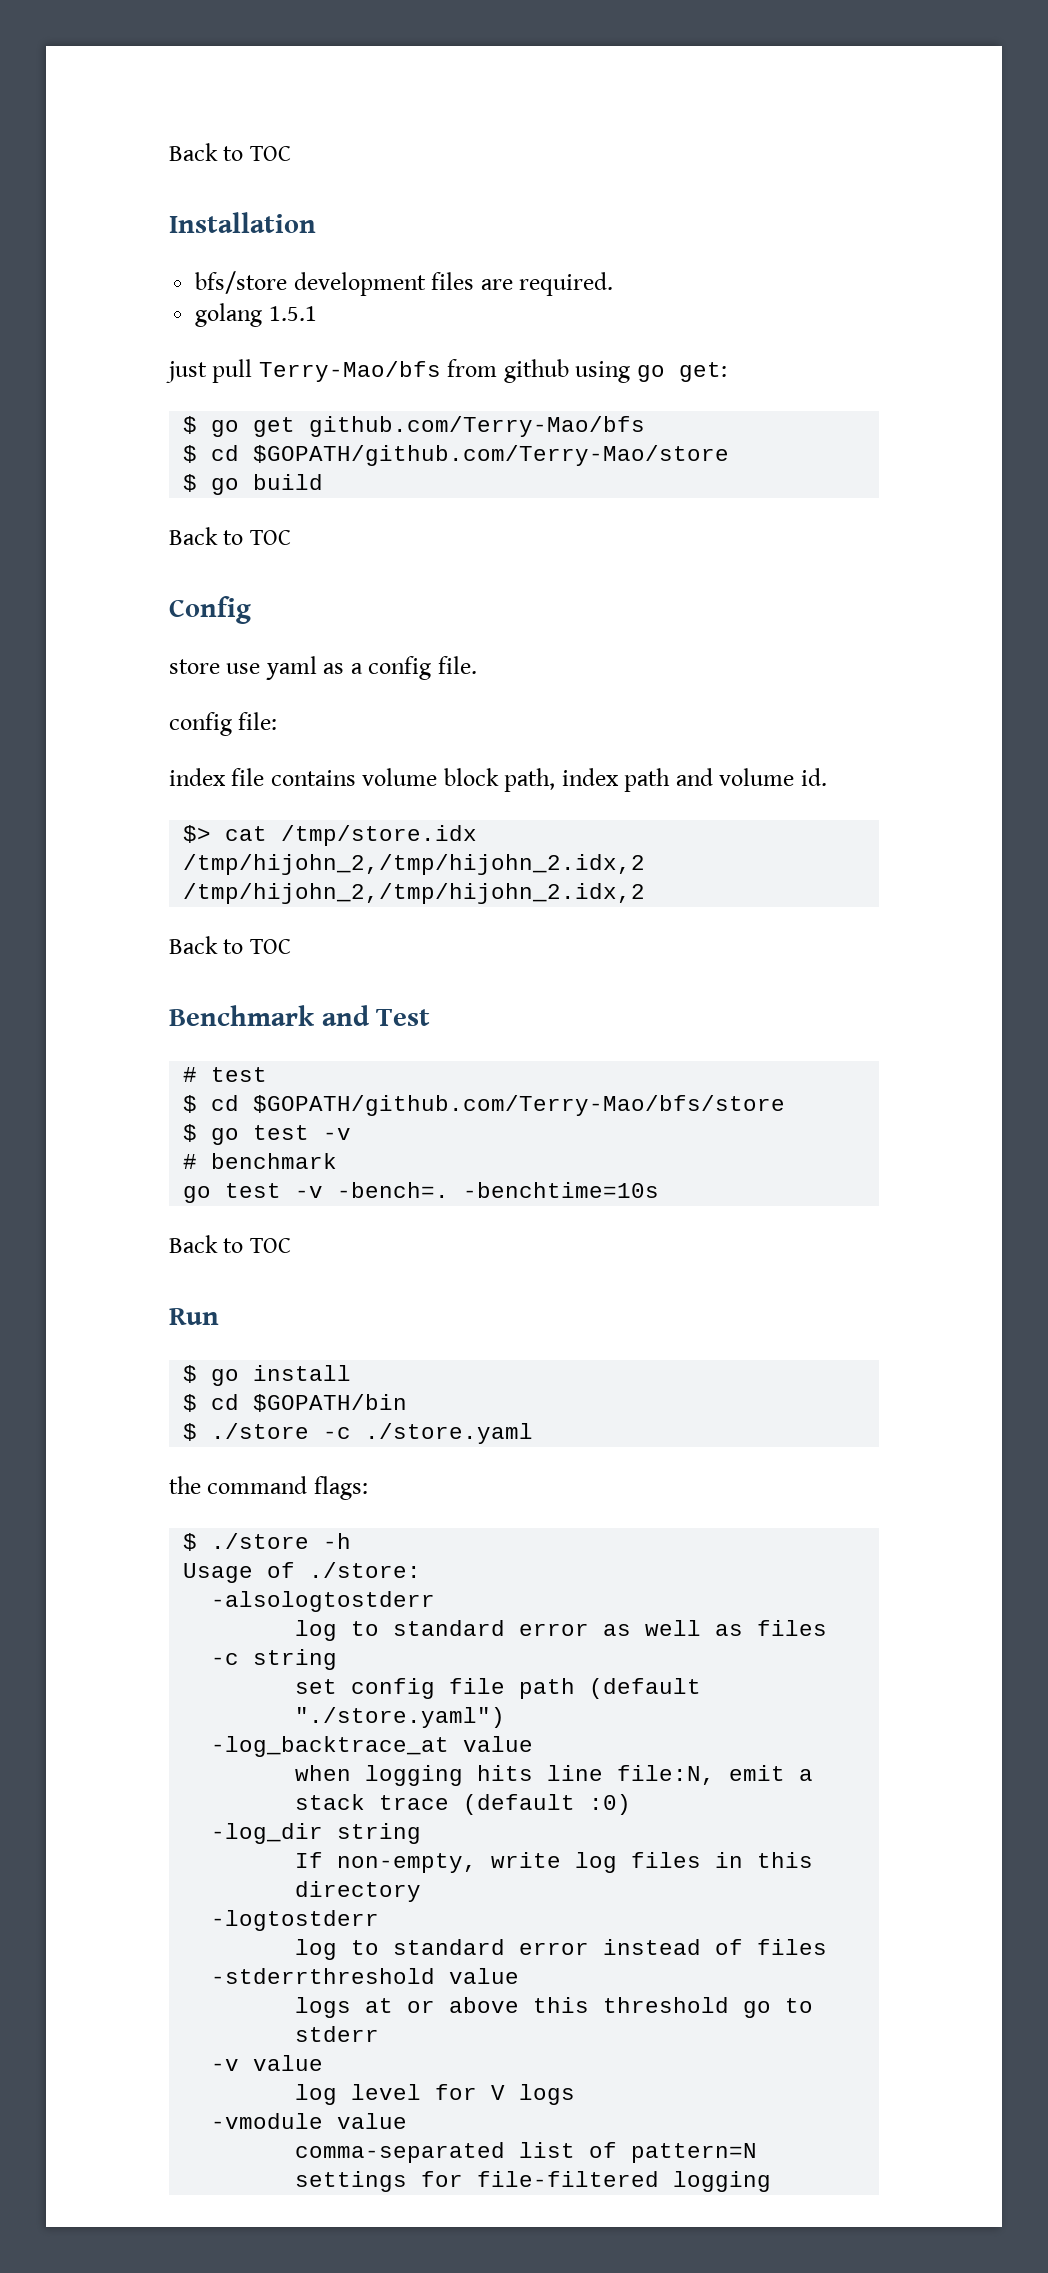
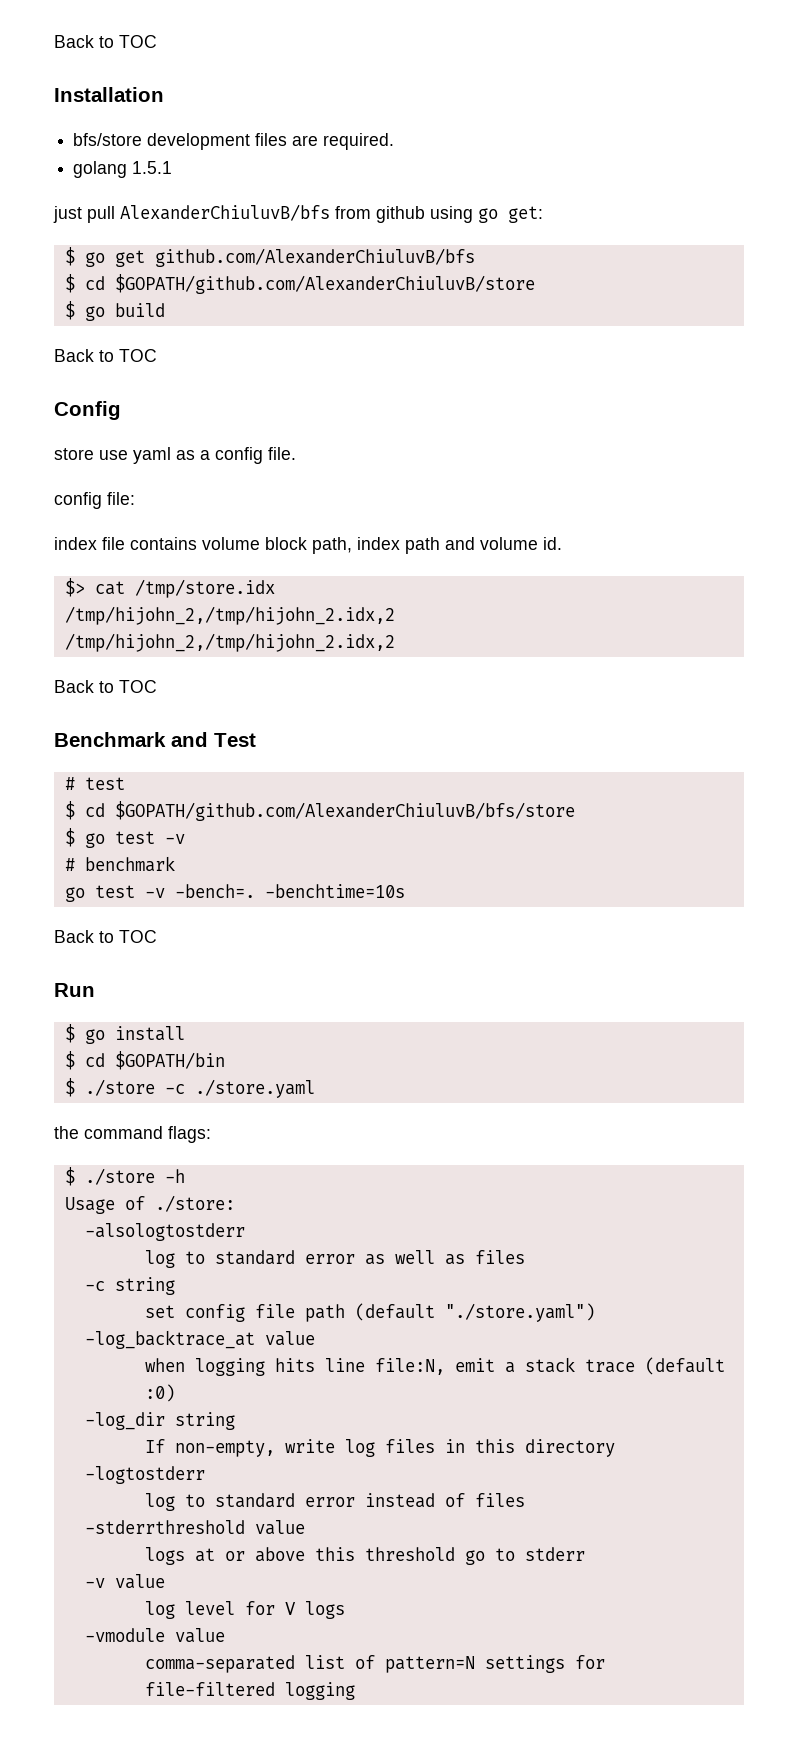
- just pull Terry-Mao/bfs from github using go get:
+ just pull AlexanderChiuluvB/bfs from github using go get:
- $ go get github.com/Terry-Mao/bfs
- $ cd $GOPATH/github.com/Terry-Mao/store
+ $ go get github.com/AlexanderChiuluvB/bfs
+ $ cd $GOPATH/github.com/AlexanderChiuluvB/store
- $ cd $GOPATH/github.com/Terry-Mao/bfs/store
+ $ cd $GOPATH/github.com/AlexanderChiuluvB/bfs/store

